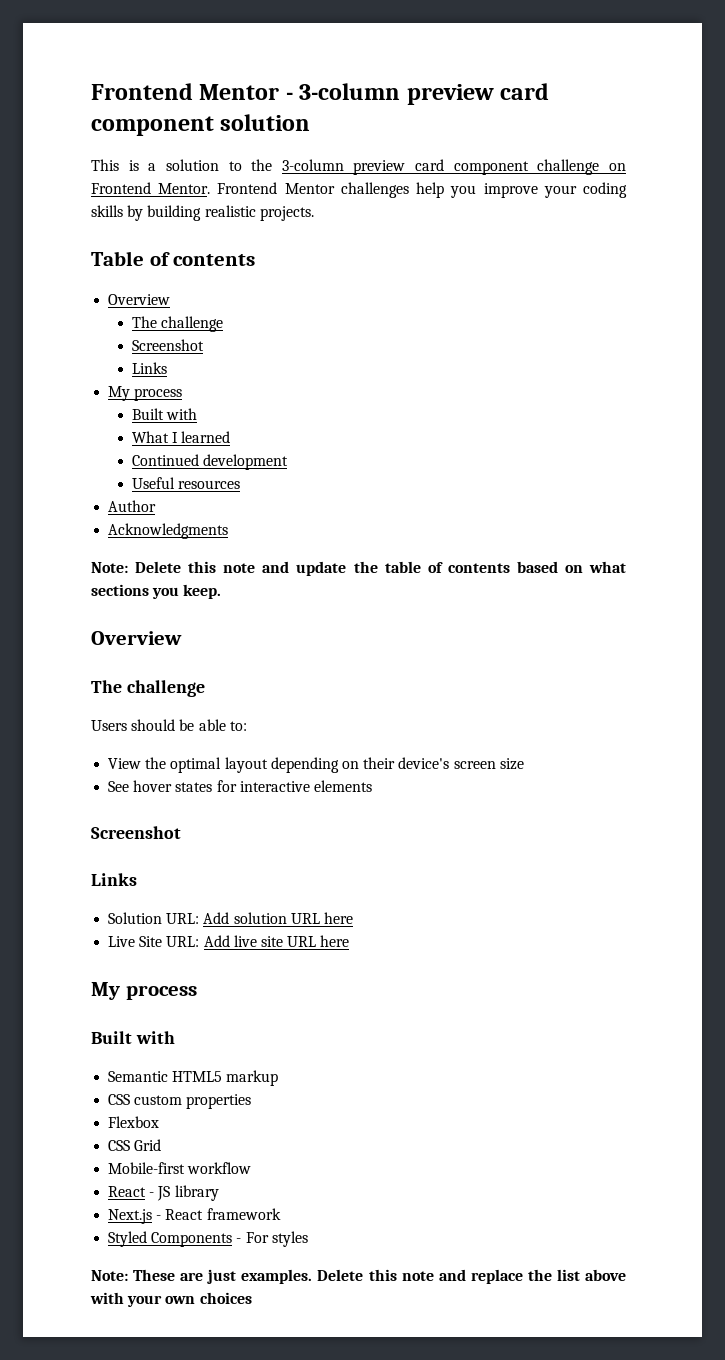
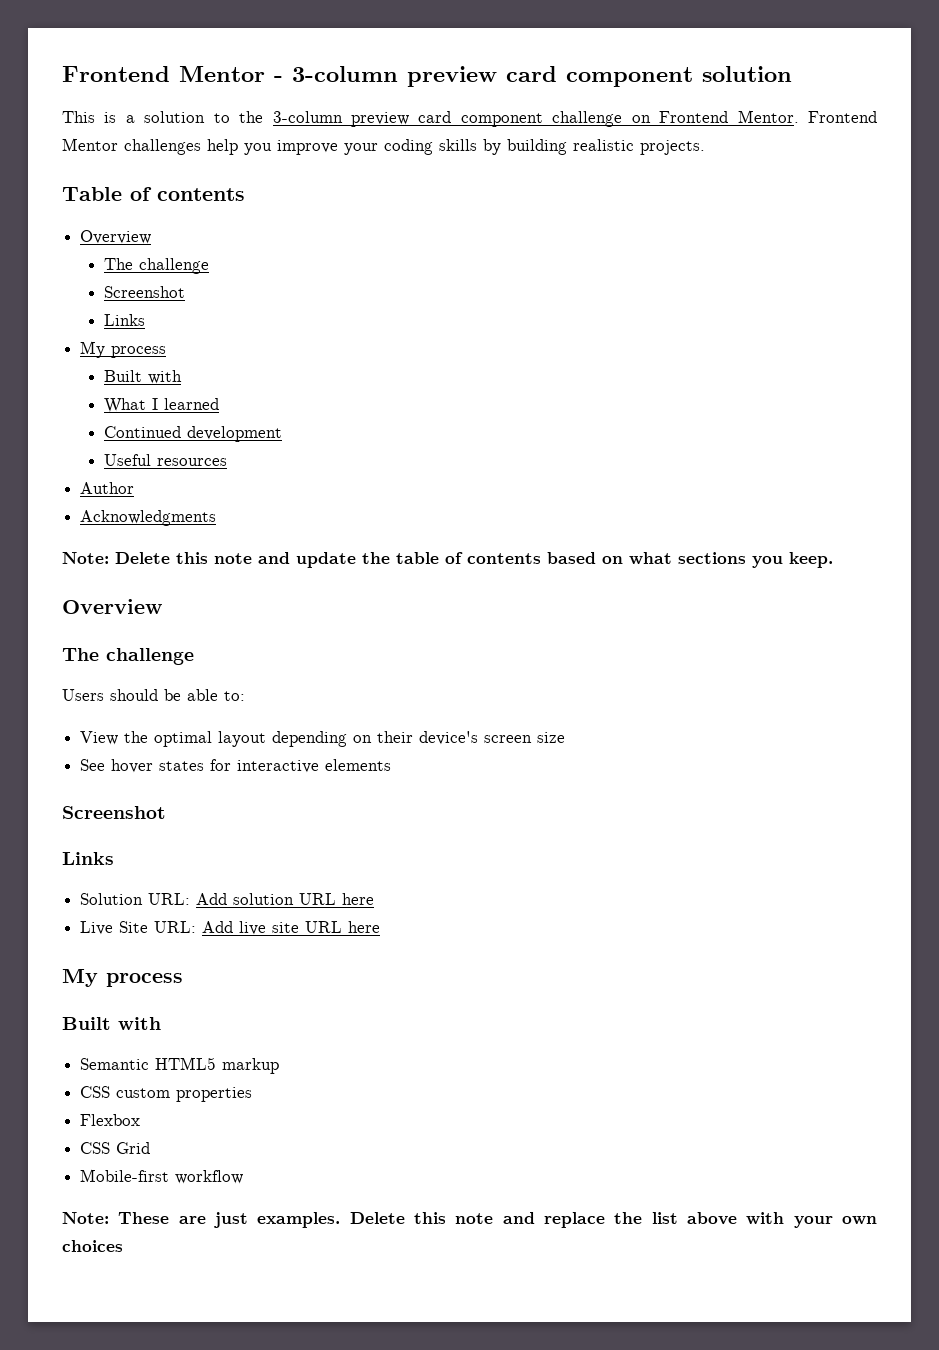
- React - JS library
- Next.js - React framework
- Styled Components - For styles

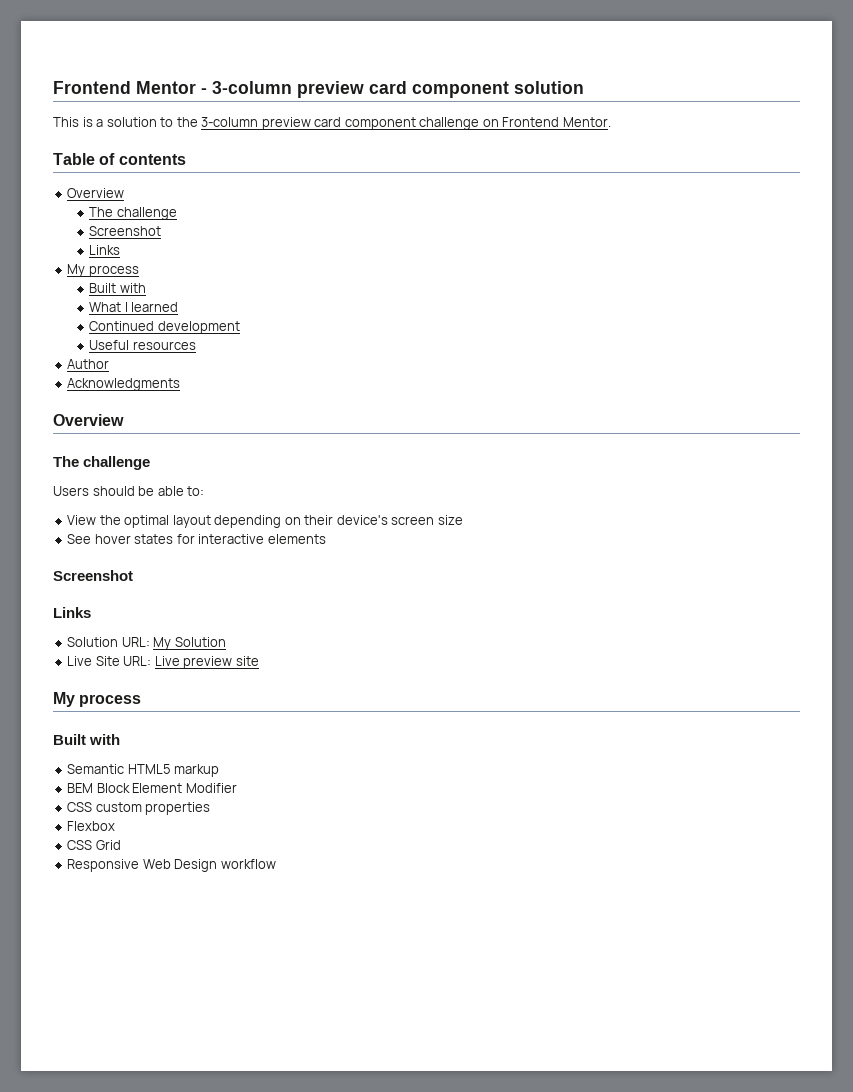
- Frontend Mentor challenges help you improve your coding skills by building realistic projects.
- Note: Delete this note and update the table of contents based on what sections you keep.
- Solution URL: Add solution URL here
+ Solution URL: My Solution
- Live Site URL: Add live site URL here
+ Live Site URL: Live preview site
+ BEM Block Element Modifier
- Mobile-first workflow
- Note: These are just examples. Delete this note and replace the list above with your own choices
+ Responsive Web Design workflow

